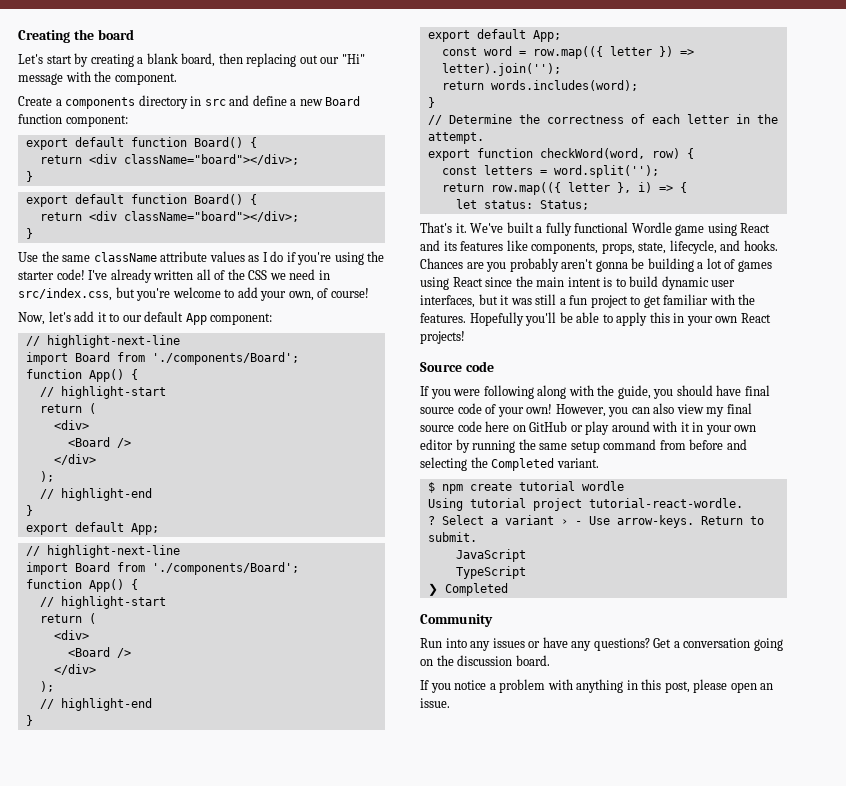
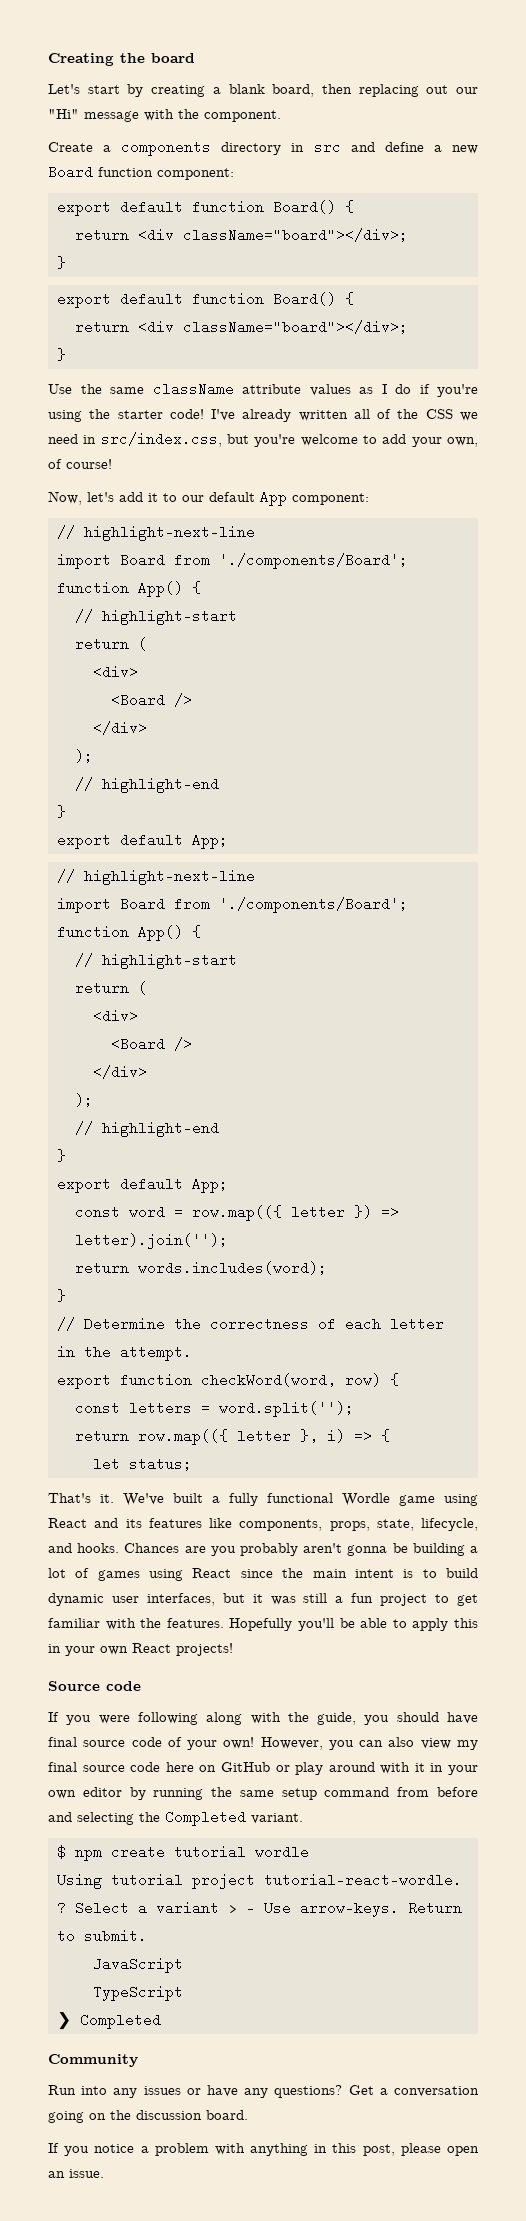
- let status: Status;
+ let status;

